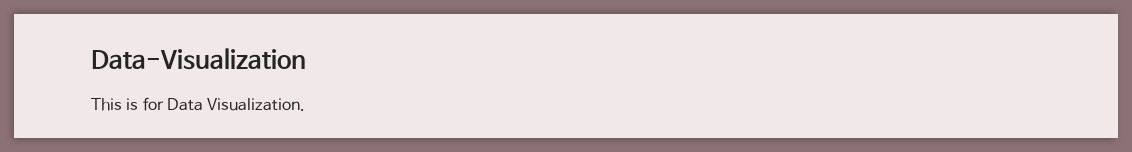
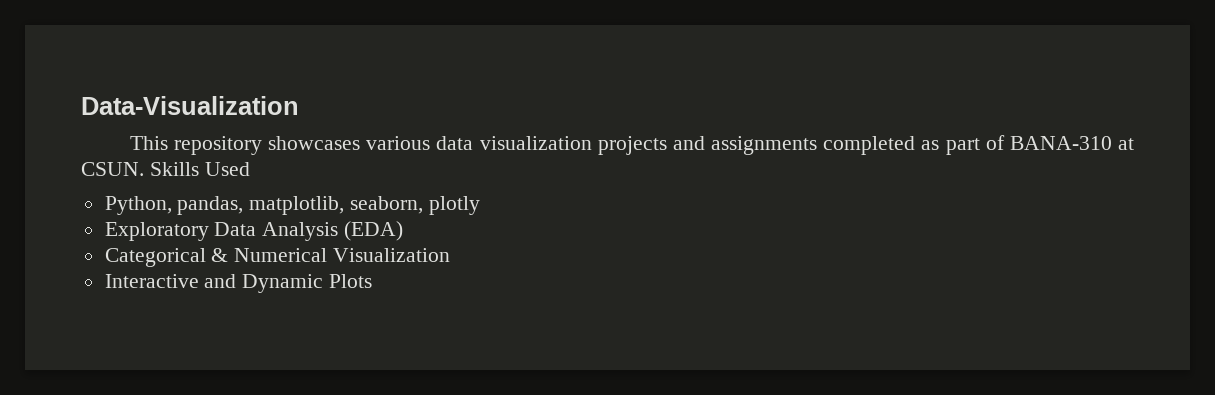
- This is for Data Visualization.
+ This repository showcases various data visualization projects and assignments completed as part of BANA-310 at CSUN. Skills Used
+ Python, pandas, matplotlib, seaborn, plotly
+ Exploratory Data Analysis (EDA)
+ Categorical & Numerical Visualization
+ Interactive and Dynamic Plots

